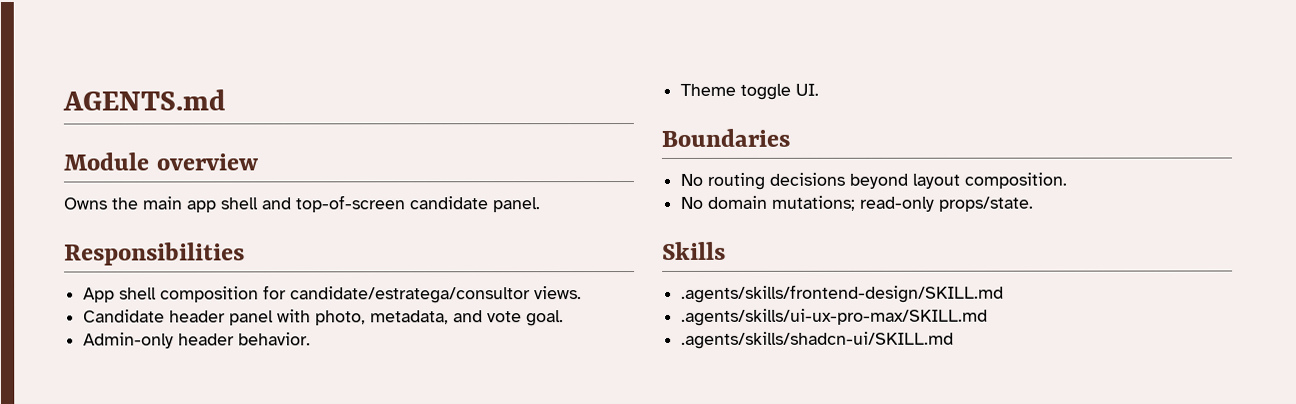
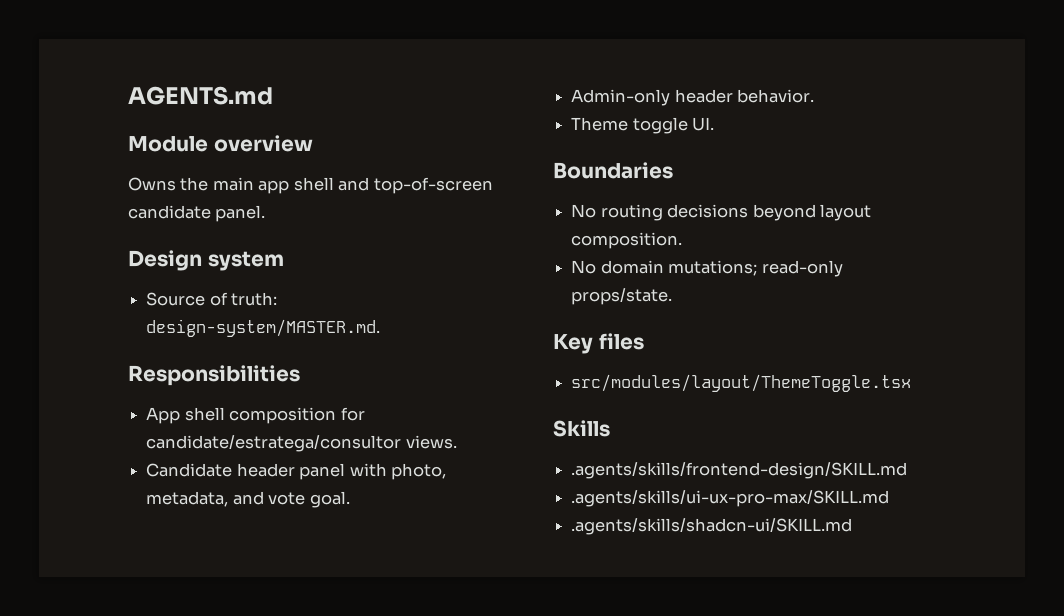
+ Design system
+ Source of truth: design-system/MASTER.md.
+ Key files
+ src/modules/layout/ThemeToggle.tsx

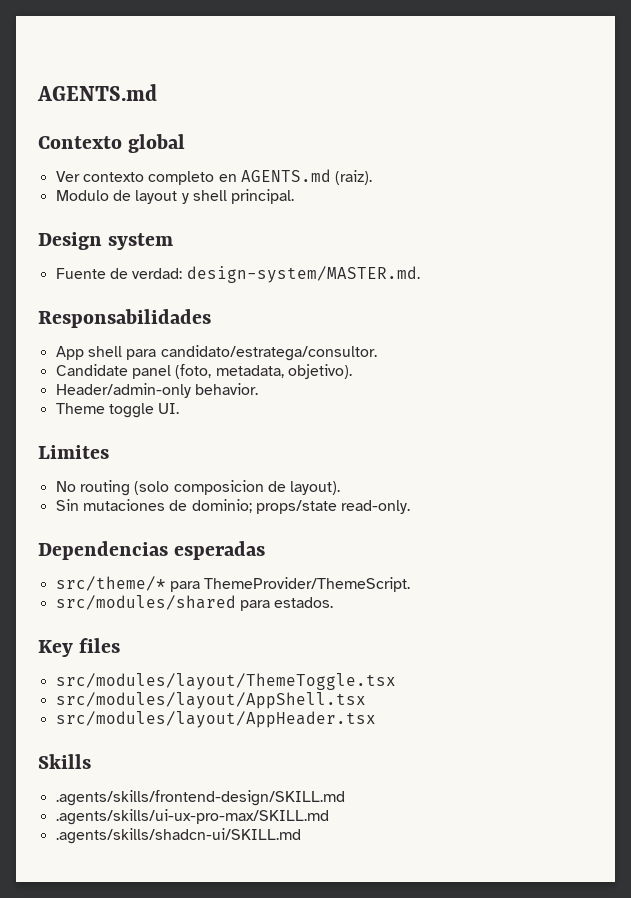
- Module overview
- Owns the main app shell and top-of-screen candidate panel.
+ Contexto global
+ Ver contexto completo en AGENTS.md (raiz).
+ Modulo de layout y shell principal.
- Source of truth: design-system/MASTER.md.
+ Fuente de verdad: design-system/MASTER.md.
- Responsibilities
+ Responsabilidades
- App shell composition for candidate/estratega/consultor views.
- Candidate header panel with photo, metadata, and vote goal.
- Admin-only header behavior.
+ App shell para candidato/estratega/consultor.
+ Candidate panel (foto, metadata, objetivo).
+ Header/admin-only behavior.
- Boundaries
+ Limites
- No routing decisions beyond layout composition.
- No domain mutations; read-only props/state.
+ No routing (solo composicion de layout).
+ Sin mutaciones de dominio; props/state read-only.
+ Dependencias esperadas
+ src/theme/* para ThemeProvider/ThemeScript.
+ src/modules/shared para estados.
+ src/modules/layout/AppShell.tsx
+ src/modules/layout/AppHeader.tsx

